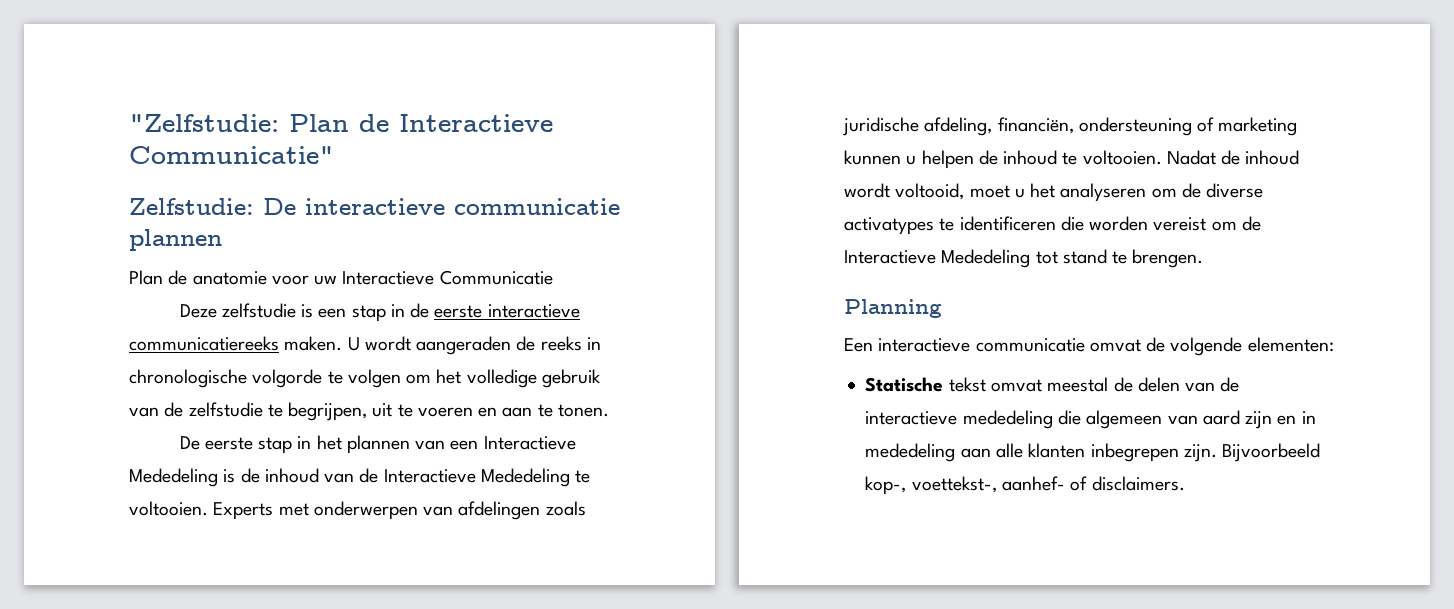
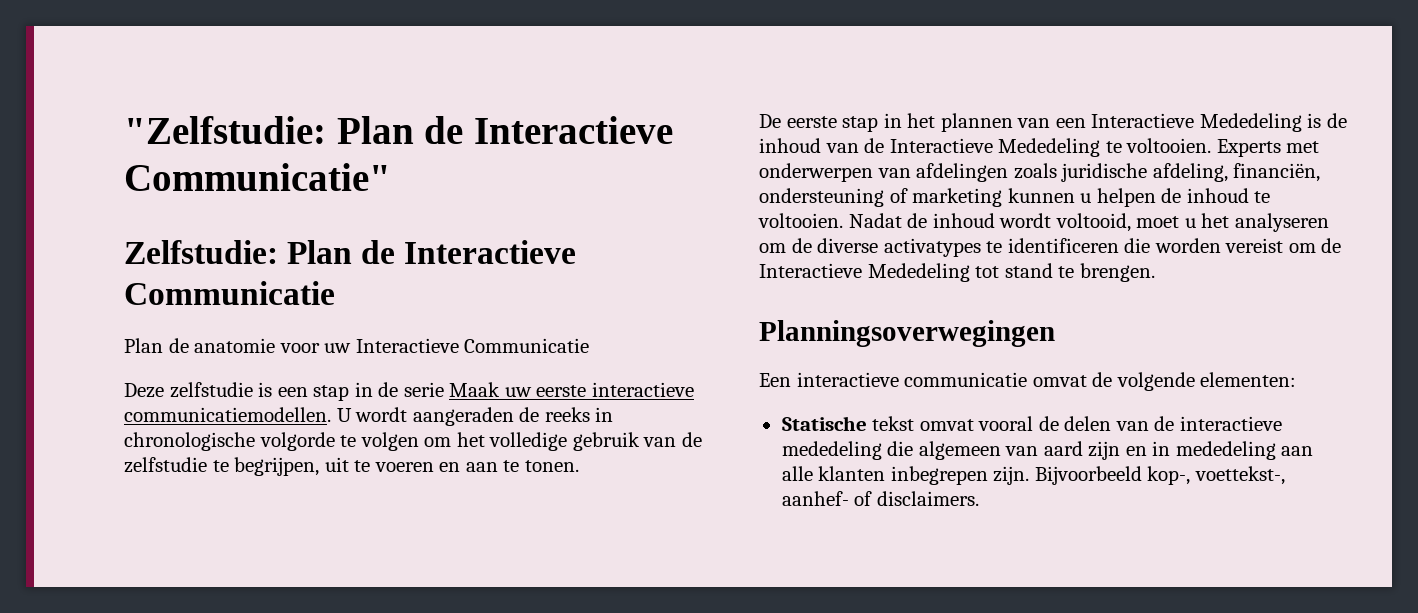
- Zelfstudie: De interactieve communicatie plannen
+ Zelfstudie: Plan de Interactieve Communicatie
- Deze zelfstudie is een stap in de eerste interactieve communicatiereeks maken.
+ Deze zelfstudie is een stap in de serie Maak uw eerste interactieve communicatiemodellen.
- Planning
+ Planningsoverwegingen
- Statische tekst omvat meestal de delen van de interactieve mededeling die algemeen van aard zijn en in mededeling aan alle klanten inbegrepen zijn.
+ Statische tekst omvat vooral de delen van de interactieve mededeling die algemeen van aard zijn en in mededeling aan alle klanten inbegrepen zijn.

